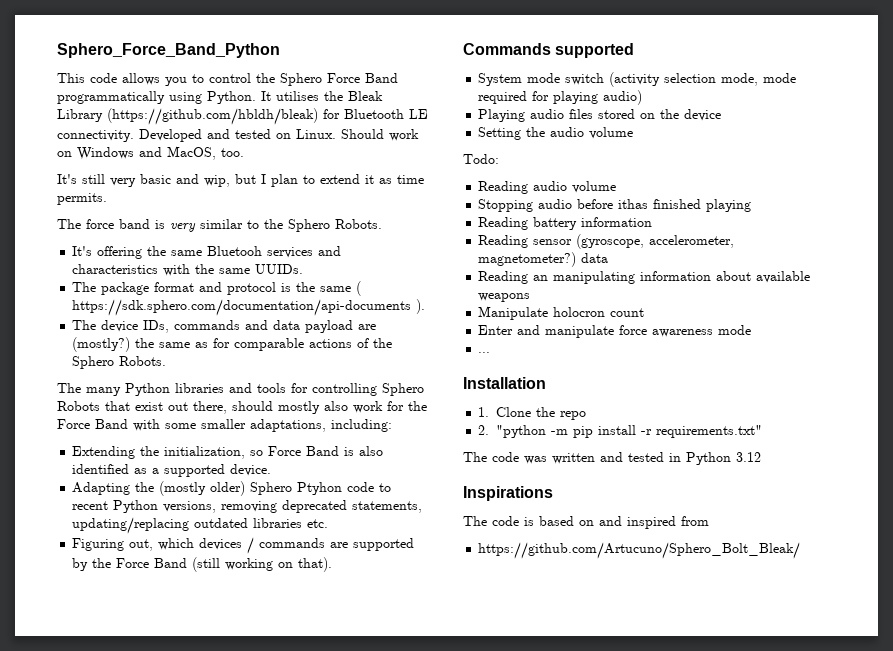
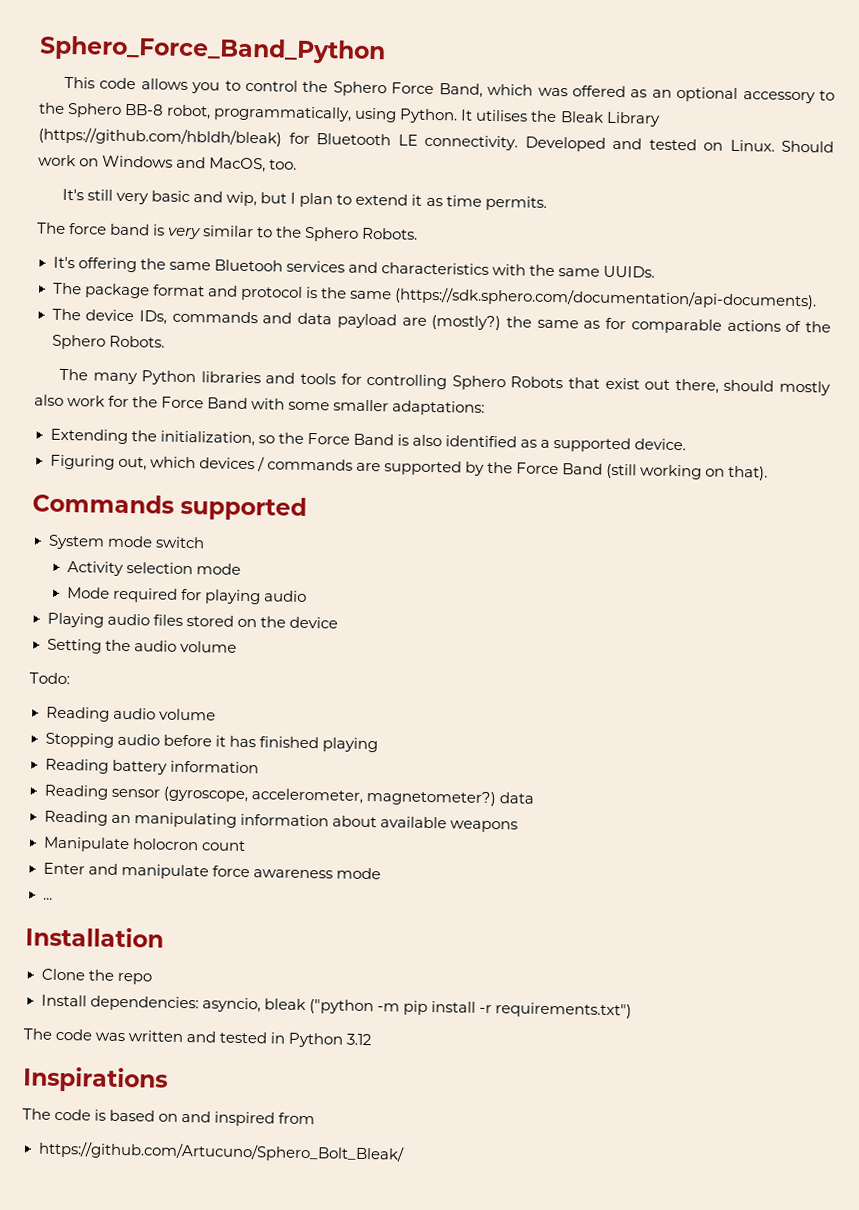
- This code allows you to control the Sphero Force Band programmatically using Python.
+ This code allows you to control the Sphero Force Band, which was offered as an optional accessory to the Sphero BB-8 robot, programmatically, using Python.
- The package format and protocol is the same ( https://sdk.sphero.com/documentation/api-documents ).
+ The package format and protocol is the same (https://sdk.sphero.com/documentation/api-documents).
- The many Python libraries and tools for controlling Sphero Robots that exist out there, should mostly also work for the Force Band with some smaller adaptations, including:
+ The many Python libraries and tools for controlling Sphero Robots that exist out there, should mostly also work for the Force Band with some smaller adaptations:
- Extending the initialization, so Force Band is also identified as a supported device.
+ Extending the initialization, so the Force Band is also identified as a supported device.
- Adapting the (mostly older) Sphero Ptyhon code to recent Python versions, removing deprecated statements, updating/replacing outdated libraries etc.
- System mode switch (activity selection mode, mode required for playing audio)
+ System mode switch
+ Activity selection mode
+ Mode required for playing audio
- Stopping audio before ithas finished playing
+ Stopping audio before it has finished playing
- 1. Clone the repo
+ Clone the repo
- 2. "python -m pip install -r requirements.txt"
+ Install dependencies: asyncio, bleak ("python -m pip install -r requirements.txt")

